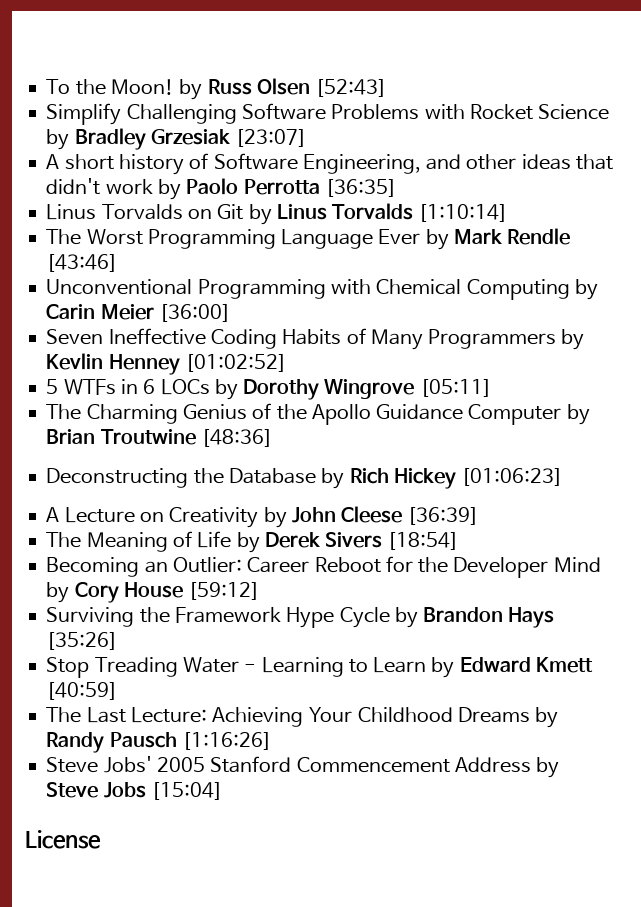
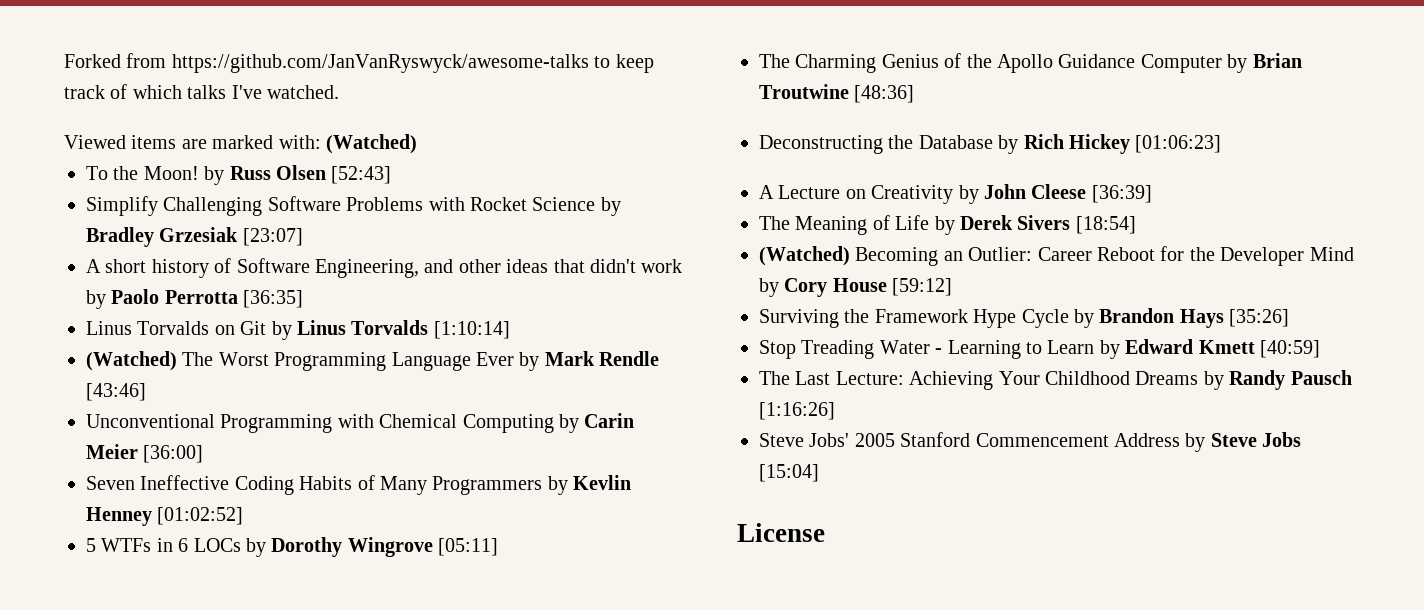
+ Forked from https://github.com/JanVanRyswyck/awesome-talks to keep track of which talks I've watched.
+ Viewed items are marked with: (Watched)
- The Worst Programming Language Ever by Mark Rendle [43:46]
+ (Watched) The Worst Programming Language Ever by Mark Rendle [43:46]
- Becoming an Outlier: Career Reboot for the Developer Mind by Cory House [59:12]
+ (Watched) Becoming an Outlier: Career Reboot for the Developer Mind by Cory House [59:12]

